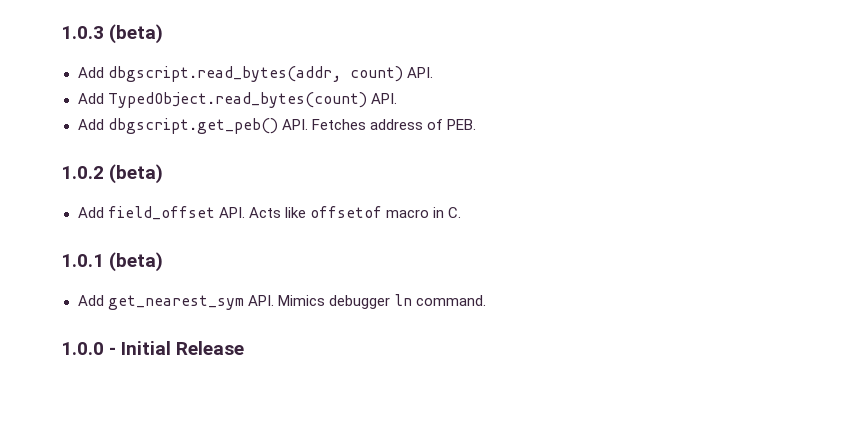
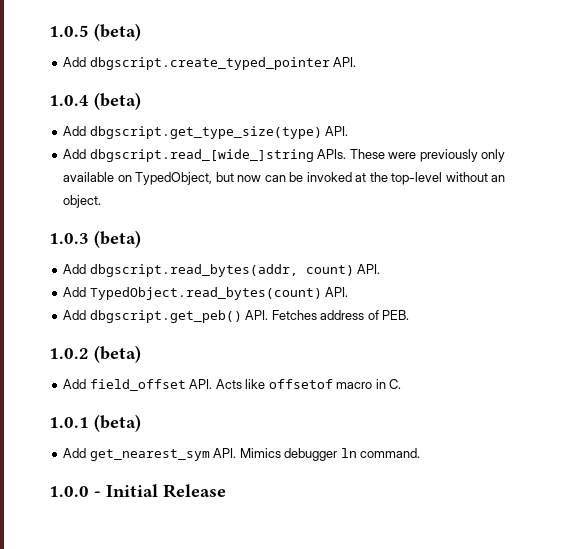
+ 1.0.5 (beta)
+ Add dbgscript.create_typed_pointer API.
+ 1.0.4 (beta)
+ Add dbgscript.get_type_size(type) API.
+ Add dbgscript.read_[wide_]string APIs. These were previously only available on TypedObject, but now can be invoked at the top-level without an object.

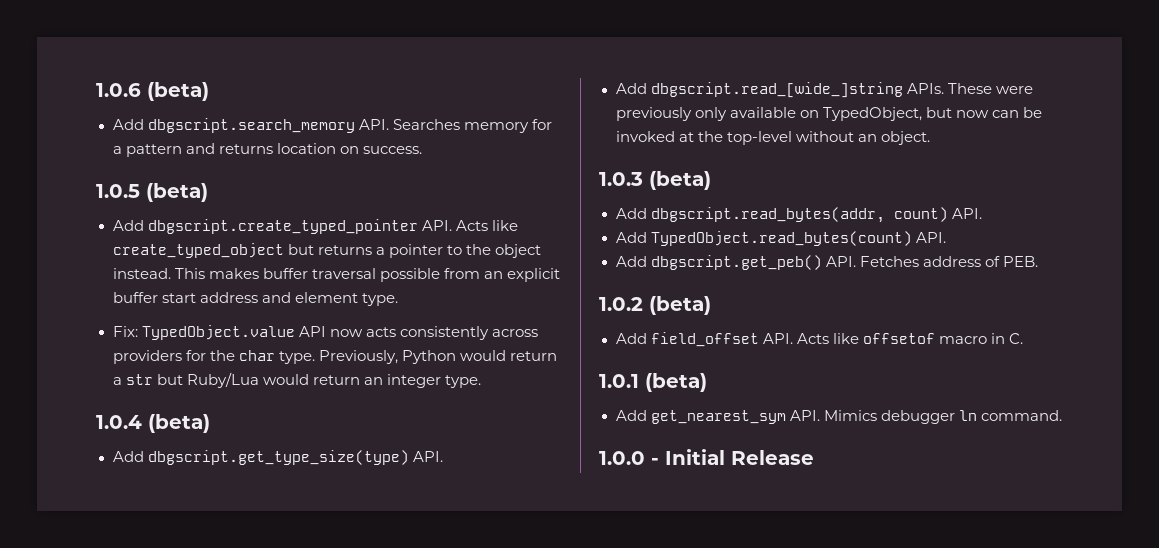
+ 1.0.6 (beta)
+ Add dbgscript.search_memory API. Searches memory for a pattern and returns location on success.
- Add dbgscript.create_typed_pointer API.
+ Add dbgscript.create_typed_pointer API. Acts like create_typed_object but returns a pointer to the object instead. This makes buffer traversal possible from an explicit buffer start address and element type.
+ Fix: TypedObject.value API now acts consistently across providers for the char type. Previously, Python would return a str but Ruby/Lua would return an integer type.

